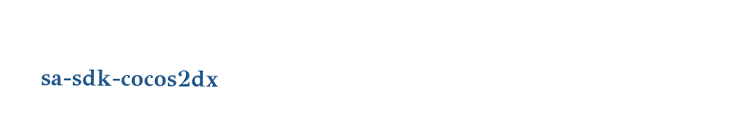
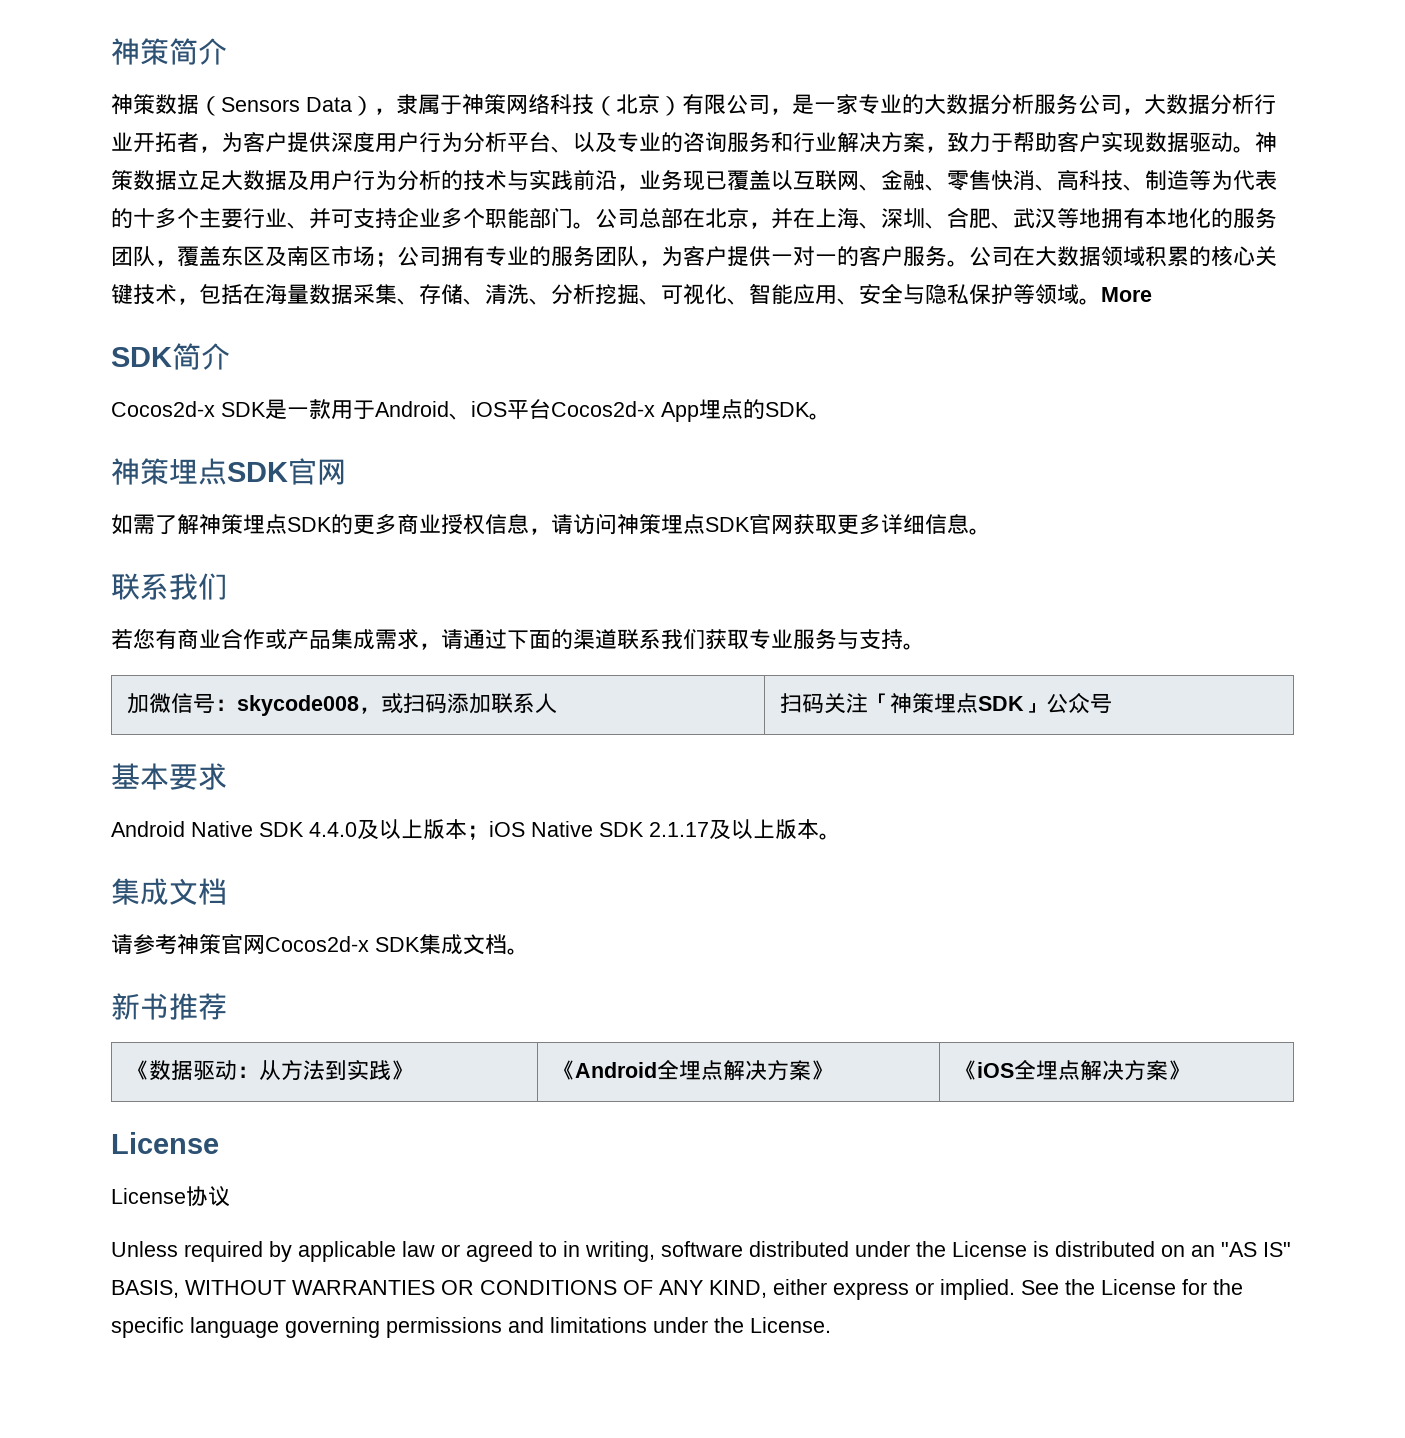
- sa-sdk-cocos2dx
+ 神策简介
+ 神策数据（Sensors Data），隶属于神策网络科技（北京）有限公司，是一家专业的大数据分析服务公司，大数据分析行业开拓者，为客户提供深度用户行为分析平台、以及专业的咨询服务和行业解决方案，致力于帮助客户实现数据驱动。神策数据立足大数据及用户行为分析的技术与实践前沿，业务现已覆盖以互联网、金融、零售快消、高科技、制造等为代表的十多个主要行业、并可支持企业多个职能部门。公司总部在北京，并在上海、深圳、合肥、武汉等地拥有本地化的服务团队，覆盖东区及南区市场；公司拥有专业的服务团队，为客户提供一对一的客户服务。公司在大数据领域积累的核心关键技术，包括在海量数据采集、存储、清洗、分析挖掘、可视化、智能应用、安全与隐私保护等领域。More
+ SDK简介
+ Cocos2d-x SDK是一款用于Android、iOS平台Cocos2d-x App埋点的SDK。
+ 神策埋点SDK官网
+ 如需了解神策埋点SDK的更多商业授权信息，请访问神策埋点SDK官网获取更多详细信息。
+ 联系我们
+ 若您有商业合作或产品集成需求，请通过下面的渠道联系我们获取专业服务与支持。
+ 加微信号：skycode008，或扫码添加联系人 | 扫码关注「神策埋点SDK」公众号
+ 基本要求
+ Android Native SDK 4.4.0及以上版本；iOS Native SDK 2.1.17及以上版本。
+ 集成文档
+ 请参考神策官网Cocos2d-x SDK集成文档。
+ 新书推荐
+ 《数据驱动：从方法到实践》 | 《Android全埋点解决方案》 | 《iOS全埋点解决方案》
+ License
+ License协议
+ Unless required by applicable law or agreed to in writing, software distributed under the License is distributed on an "AS IS" BASIS, WITHOUT WARRANTIES OR CONDITIONS OF ANY KIND, either express or implied. See the License for the specific language governing permissions and limitations under the License.

